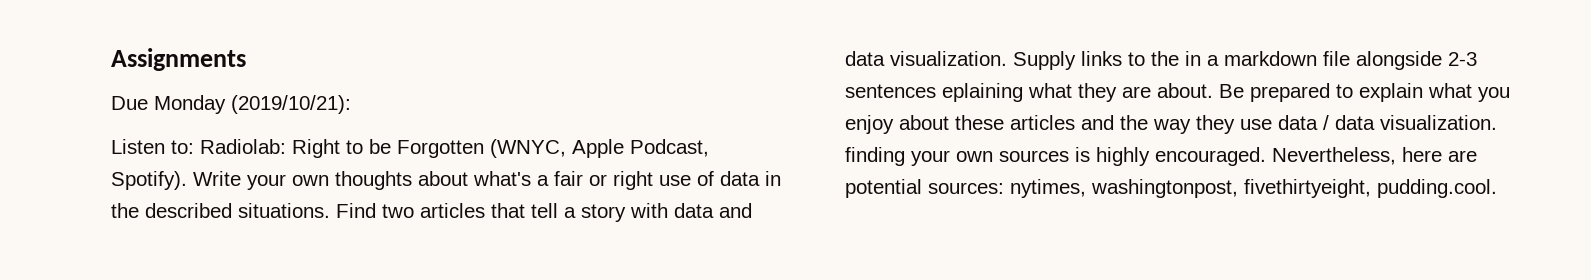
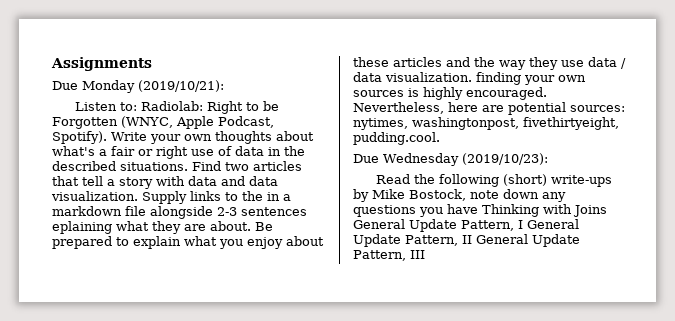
+ Due Wednesday (2019/10/23):
+ Read the following (short) write-ups by Mike Bostock, note down any questions you have Thinking with Joins General Update Pattern, I General Update Pattern, II General Update Pattern, III

